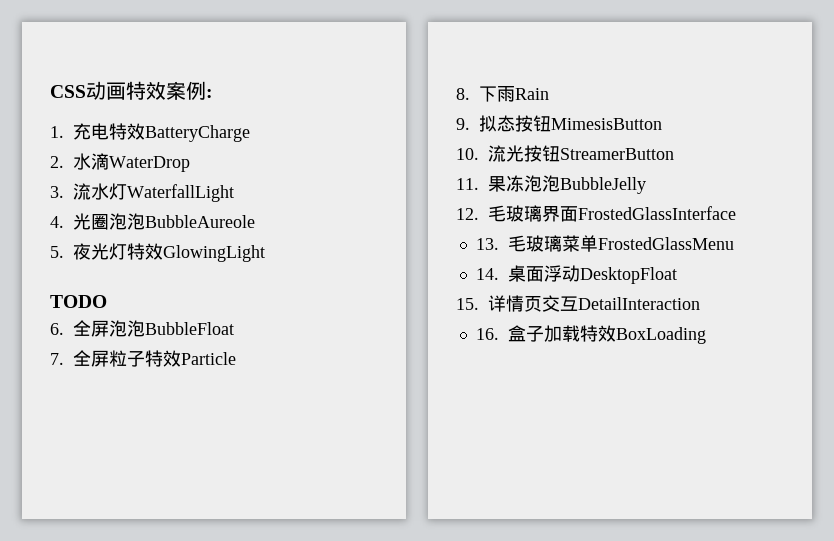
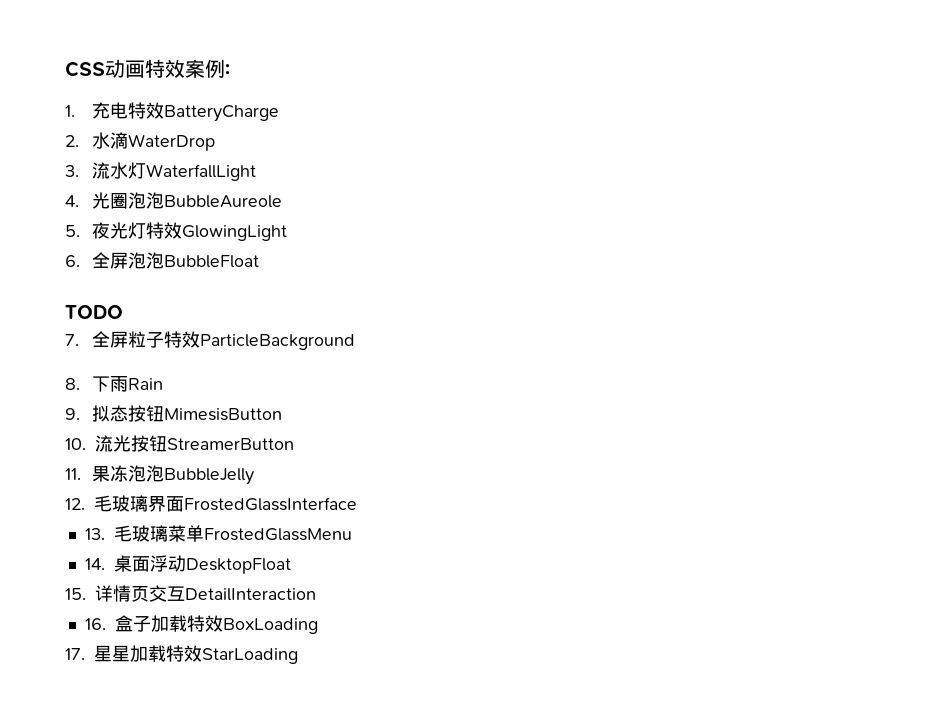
- TODO
+ TODO
- 7.全屏粒子特效Particle
+ 7.全屏粒子特效ParticleBackground
+ 17.星星加载特效StarLoading

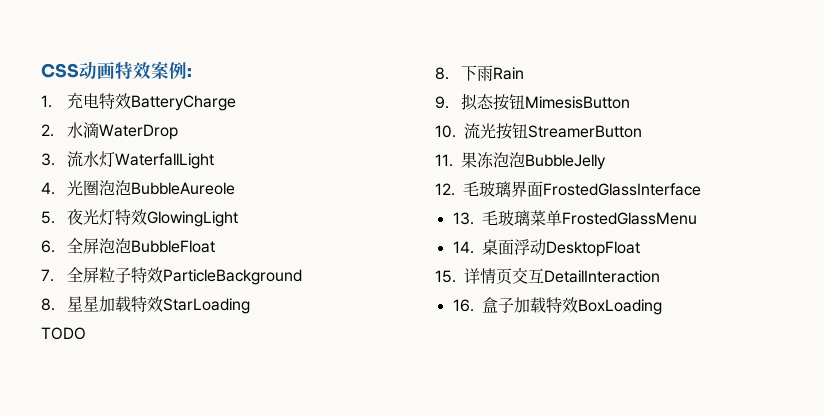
- TODO
+ 8.星星加载特效StarLoading
+ TODO
- 17.星星加载特效StarLoading

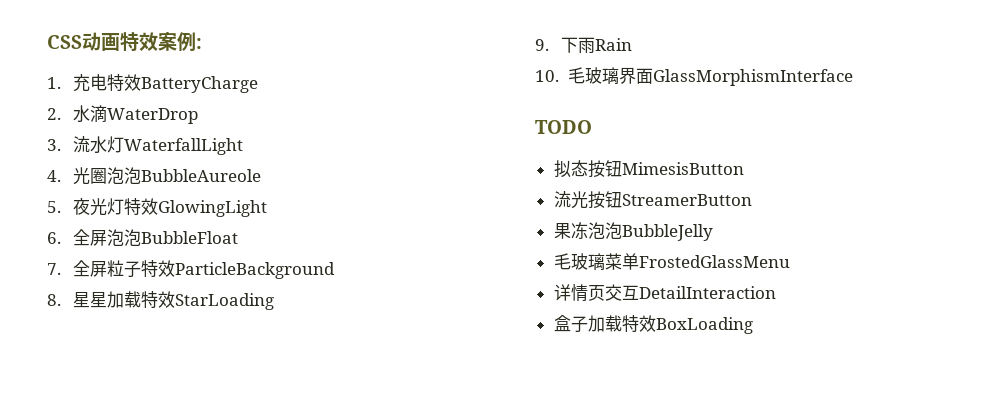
- TODO
- 8.下雨Rain
+ 9.下雨Rain
- 9.拟态按钮MimesisButton
- 10.流光按钮StreamerButton
- 11.果冻泡泡BubbleJelly
- 12.毛玻璃界面FrostedGlassInterface
- 13.毛玻璃菜单FrostedGlassMenu
+ 10.毛玻璃界面GlassMorphismInterface
+ TODO
+ 拟态按钮MimesisButton
+ 流光按钮StreamerButton
+ 果冻泡泡BubbleJelly
+ 毛玻璃菜单FrostedGlassMenu
- 14.桌面浮动DesktopFloat
- 15.详情页交互DetailInteraction
+ 详情页交互DetailInteraction
- 16.盒子加载特效BoxLoading
+ 盒子加载特效BoxLoading

